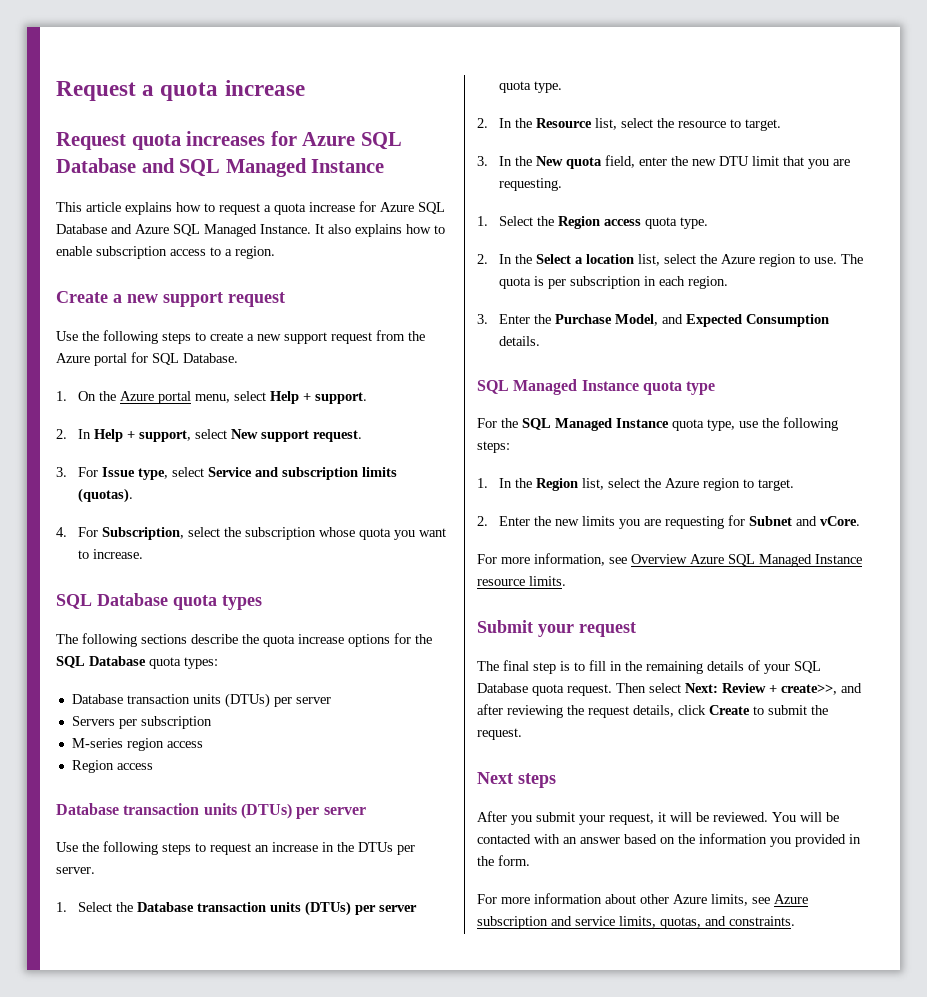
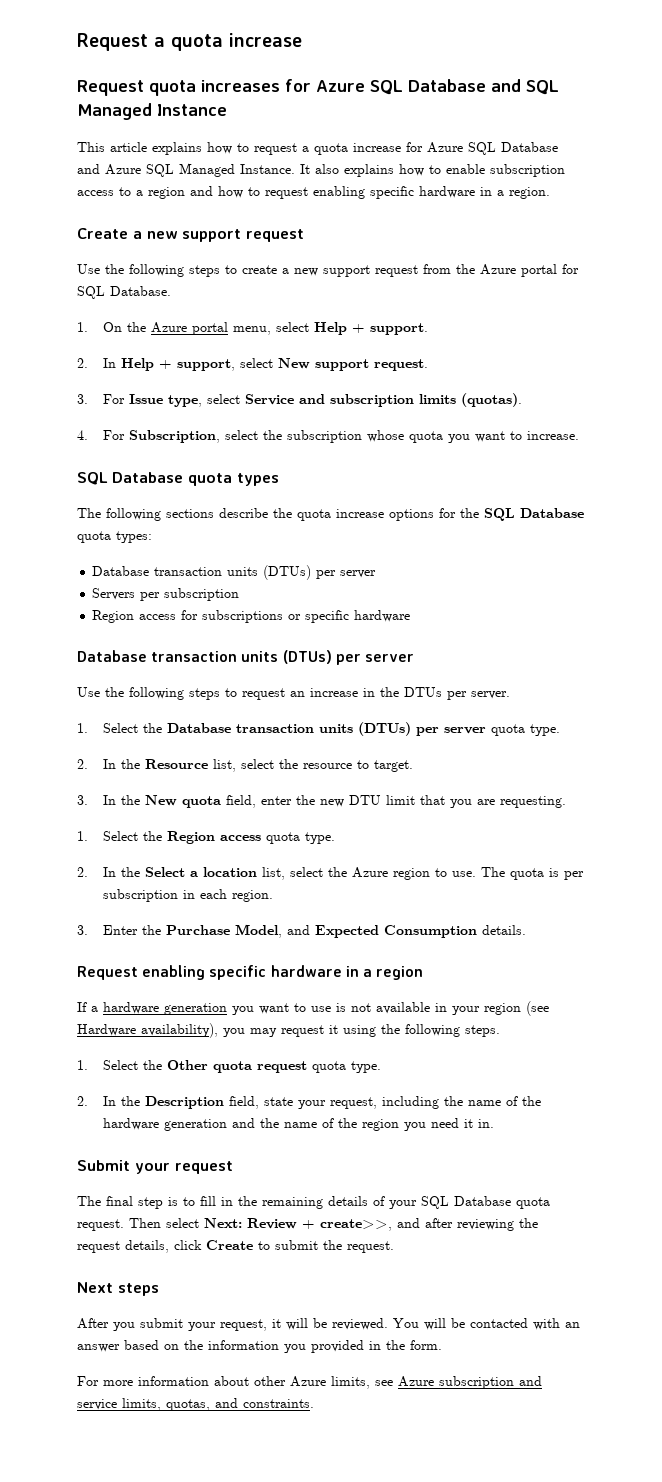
- It also explains how to enable subscription access to a region.
+ It also explains how to enable subscription access to a region and how to request enabling specific hardware in a region.
- M-series region access
- Region access
+ Region access for subscriptions or specific hardware
- SQL Managed Instance quota type
- For the SQL Managed Instance quota type, use the following steps:
- 1. In the Region list, select the Azure region to target.
- 2. Enter the new limits you are requesting for Subnet and vCore.
- For more information, see Overview Azure SQL Managed Instance resource limits.
+ Request enabling specific hardware in a region
+ If a hardware generation you want to use is not available in your region (see Hardware availability), you may request it using the following steps.
+ 1. Select the Other quota request quota type.
+ 2. In the Description field, state your request, including the name of the hardware generation and the name of the region you need it in.

